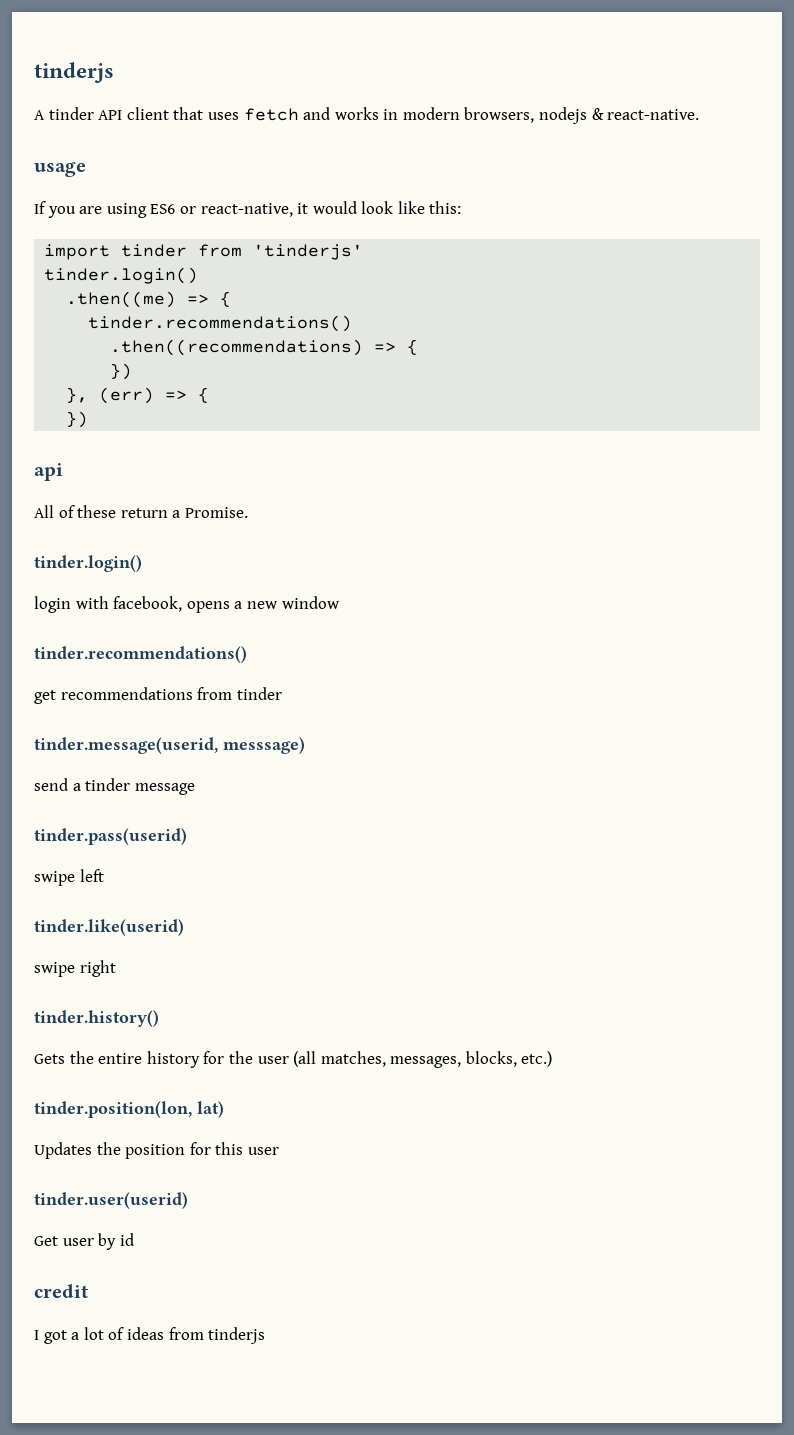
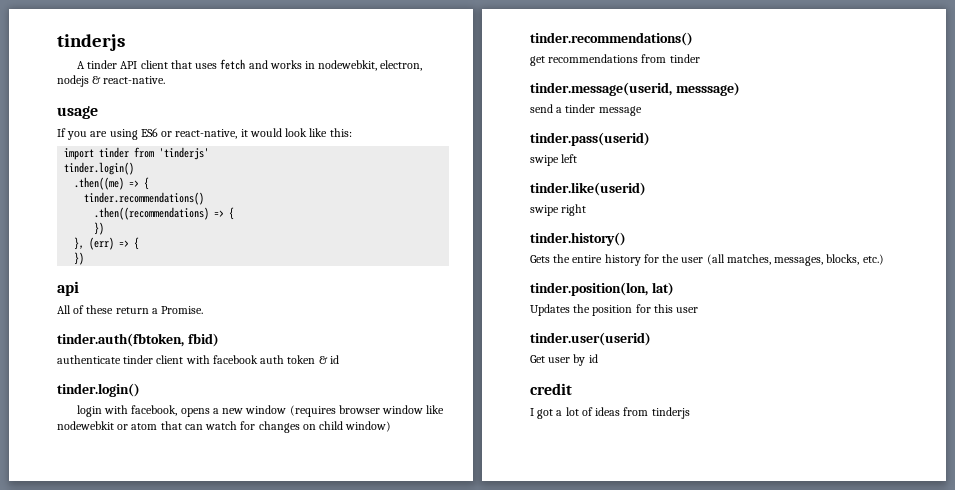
- A tinder API client that uses fetch and works in modern browsers, nodejs & react-native.
+ A tinder API client that uses fetch and works in nodewebkit, electron, nodejs & react-native.
+ tinder.auth(fbtoken, fbid)
+ authenticate tinder client with facebook auth token & id
- login with facebook, opens a new window
+ login with facebook, opens a new window (requires browser window like nodewebkit or atom that can watch for changes on child window)

